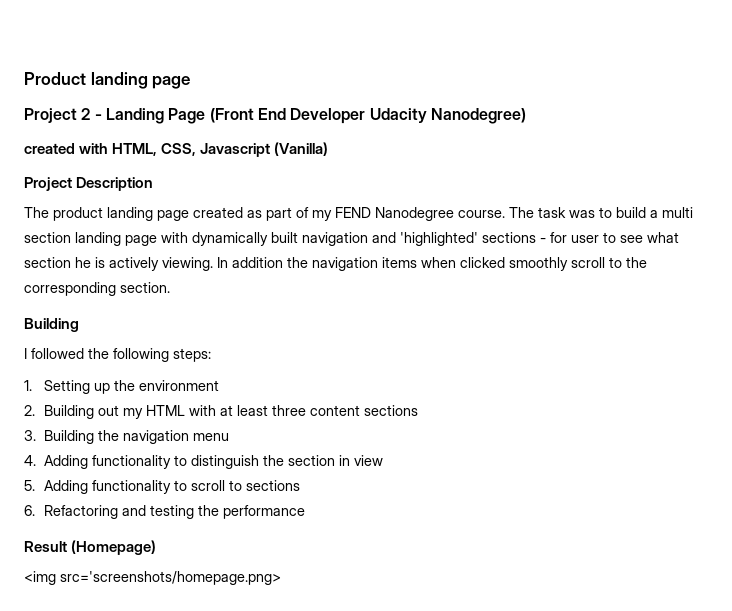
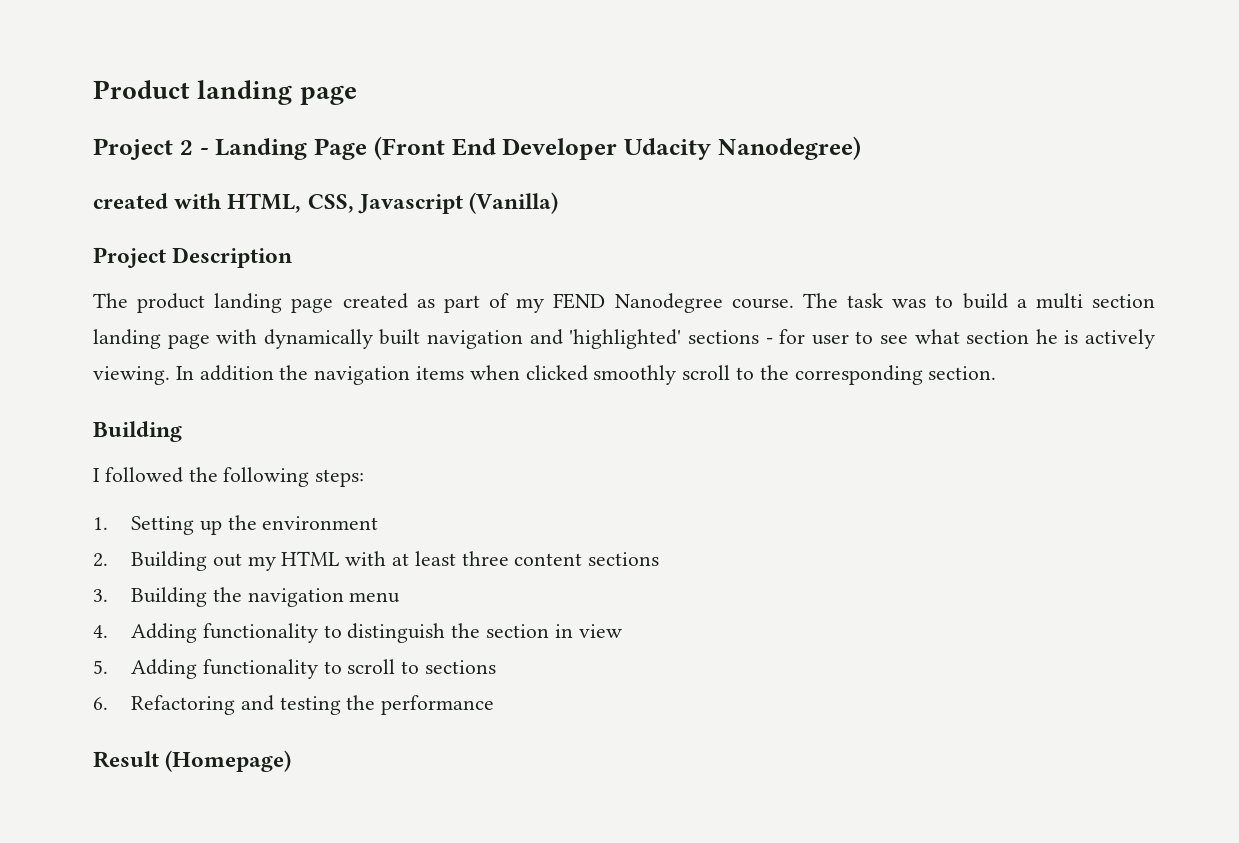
- <img src='screenshots/homepage.png>

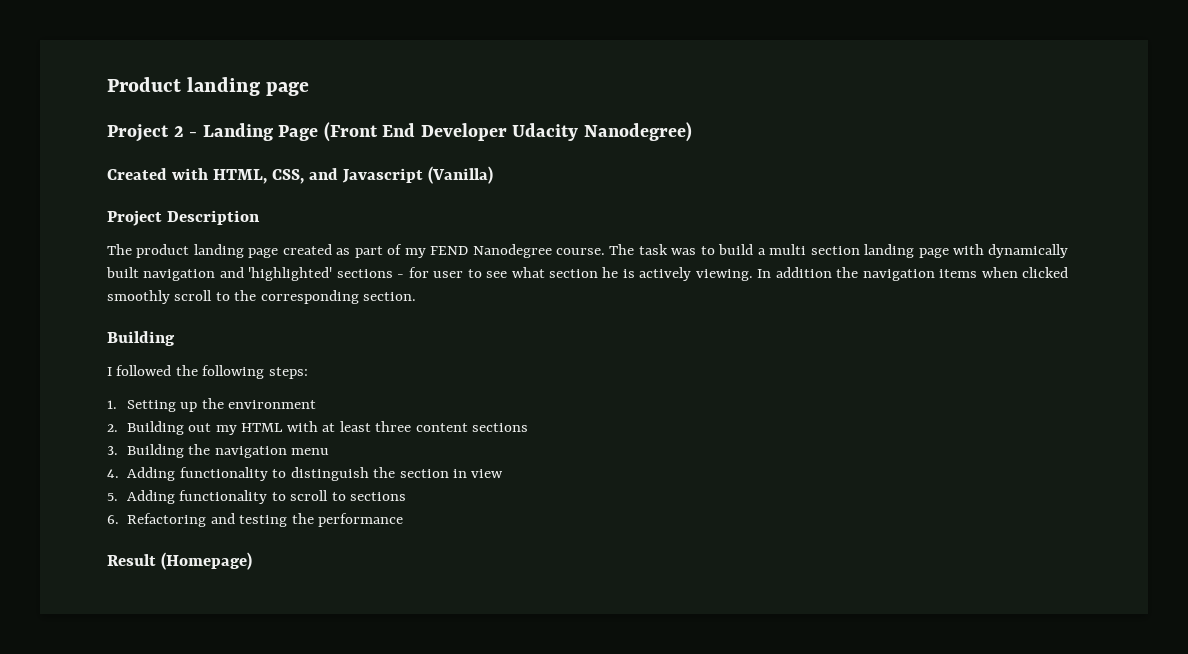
- created with HTML, CSS, Javascript (Vanilla)
+ Created with HTML, CSS, and Javascript (Vanilla)

